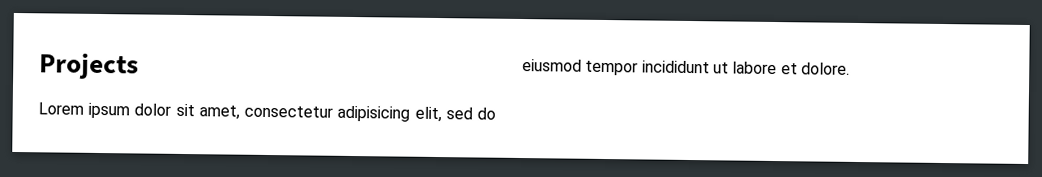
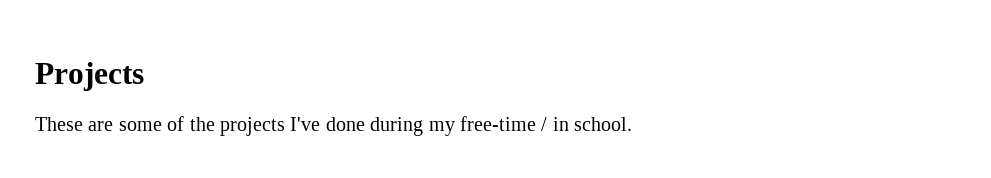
- Lorem ipsum dolor sit amet, consectetur adipisicing elit, sed do eiusmod tempor incididunt ut labore et dolore.
+ These are some of the projects I've done during my free-time / in school.

